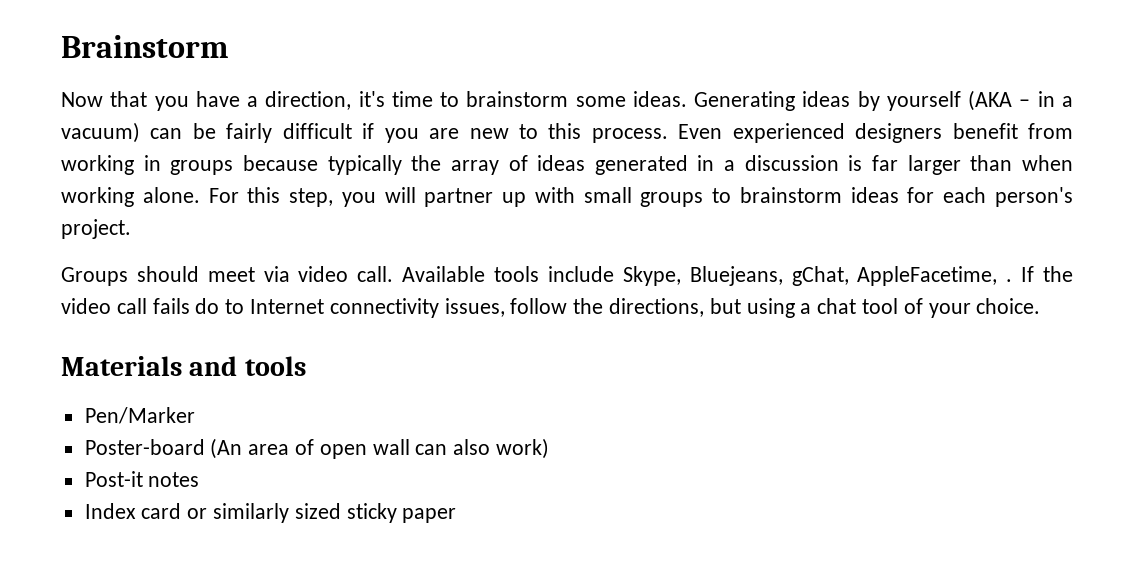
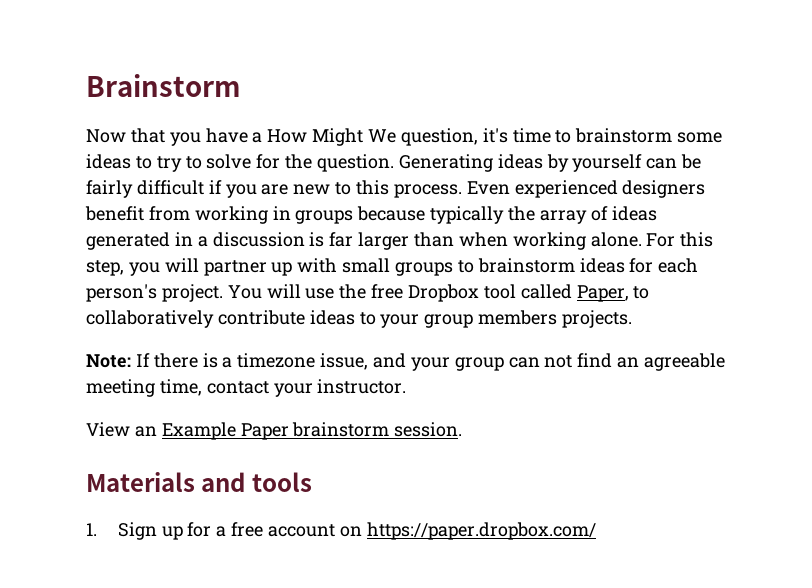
- Now that you have a direction, it's time to brainstorm some ideas. Generating ideas by yourself (AKA – in a vacuum) can be fairly difficult if you are new to this process.
+ Now that you have a How Might We question, it's time to brainstorm some ideas to try to solve for the question. Generating ideas by yourself can be fairly difficult if you are new to this process.
- For this step, you will partner up with small groups to brainstorm ideas for each person's project.
- Groups should meet via video call. Available tools include Skype, Bluejeans, gChat, AppleFacetime, . If the video call fails do to Internet connectivity issues, follow the directions, but using a chat tool of your choice.
+ For this step, you will partner up with small groups to brainstorm ideas for each person's project. You will use the free Dropbox tool called Paper, to collaboratively contribute ideas to your group members projects.
+ Note: If there is a timezone issue, and your group can not find an agreeable meeting time, contact your instructor.
+ View an Example Paper brainstorm session.
  Materials and tools
- Pen/Marker
- Poster-board (An area of open wall can also work)
- Post-it notes
- Index card or similarly sized sticky paper
+ 1. Sign up for a free account on https://paper.dropbox.com/

